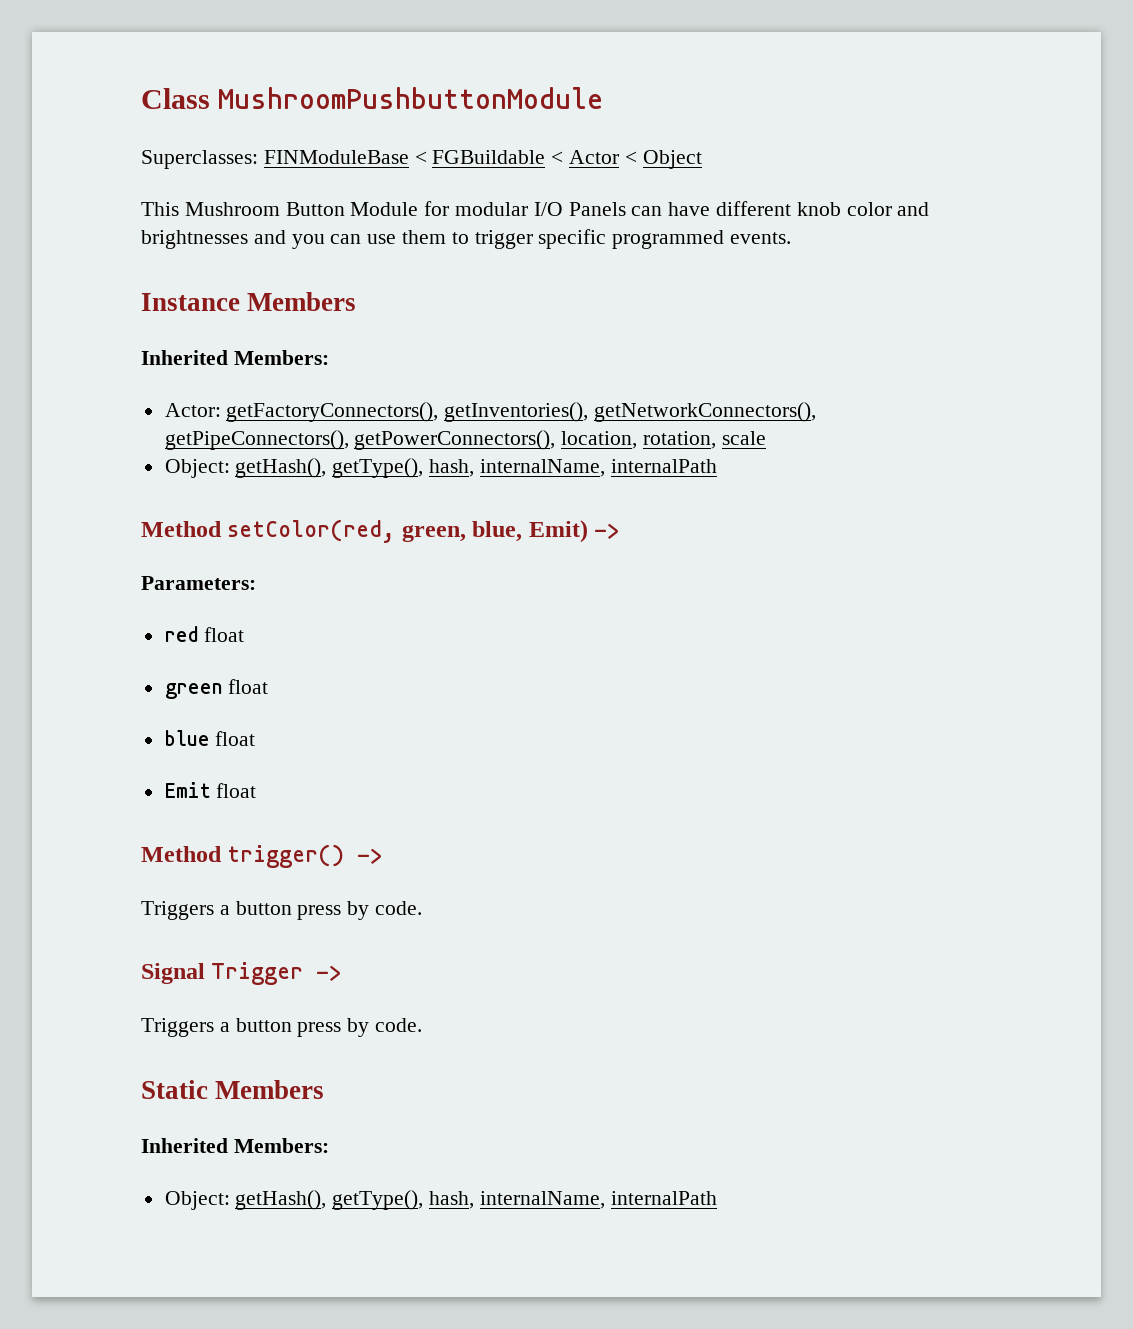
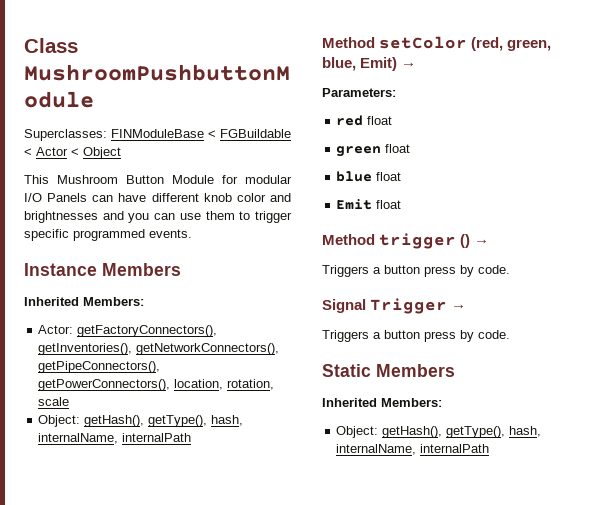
- Method setColor(red, green, blue, Emit) ->
+ Method setColor (red, green, blue, Emit) →
- Method trigger() ->
+ Method trigger () →
- Signal Trigger ->
+ Signal Trigger →

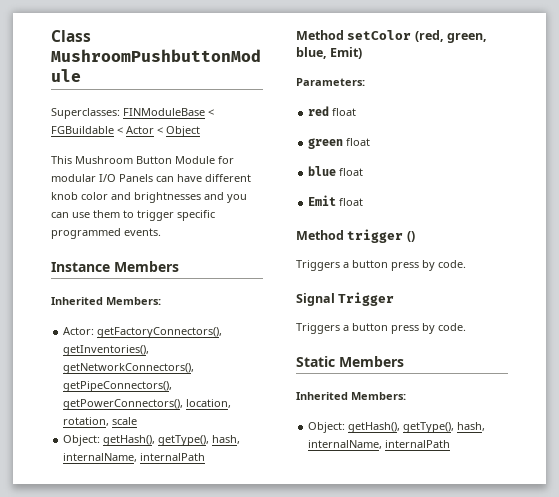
- Method setColor (red, green, blue, Emit) →
+ Method setColor (red, green, blue, Emit)
- Method trigger () →
+ Method trigger ()
- Signal Trigger →
+ Signal Trigger

